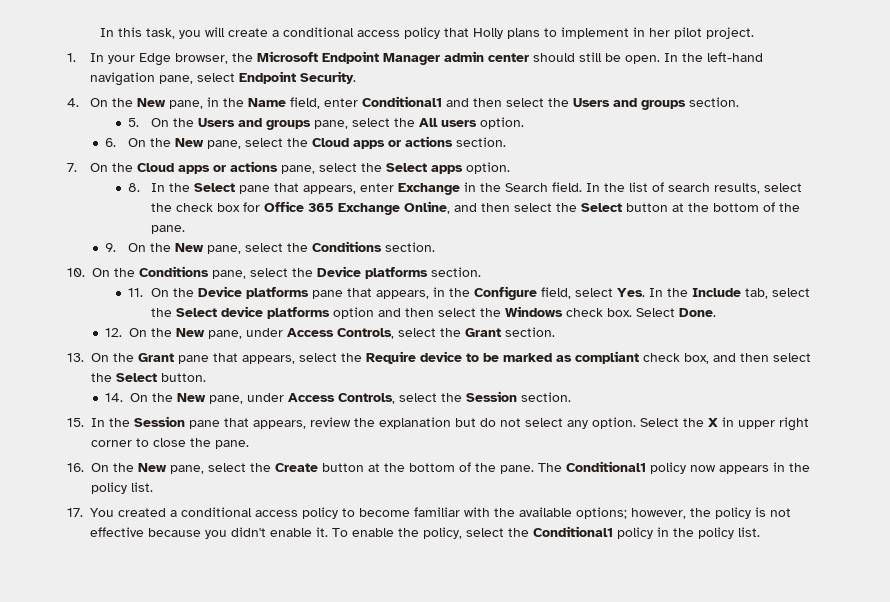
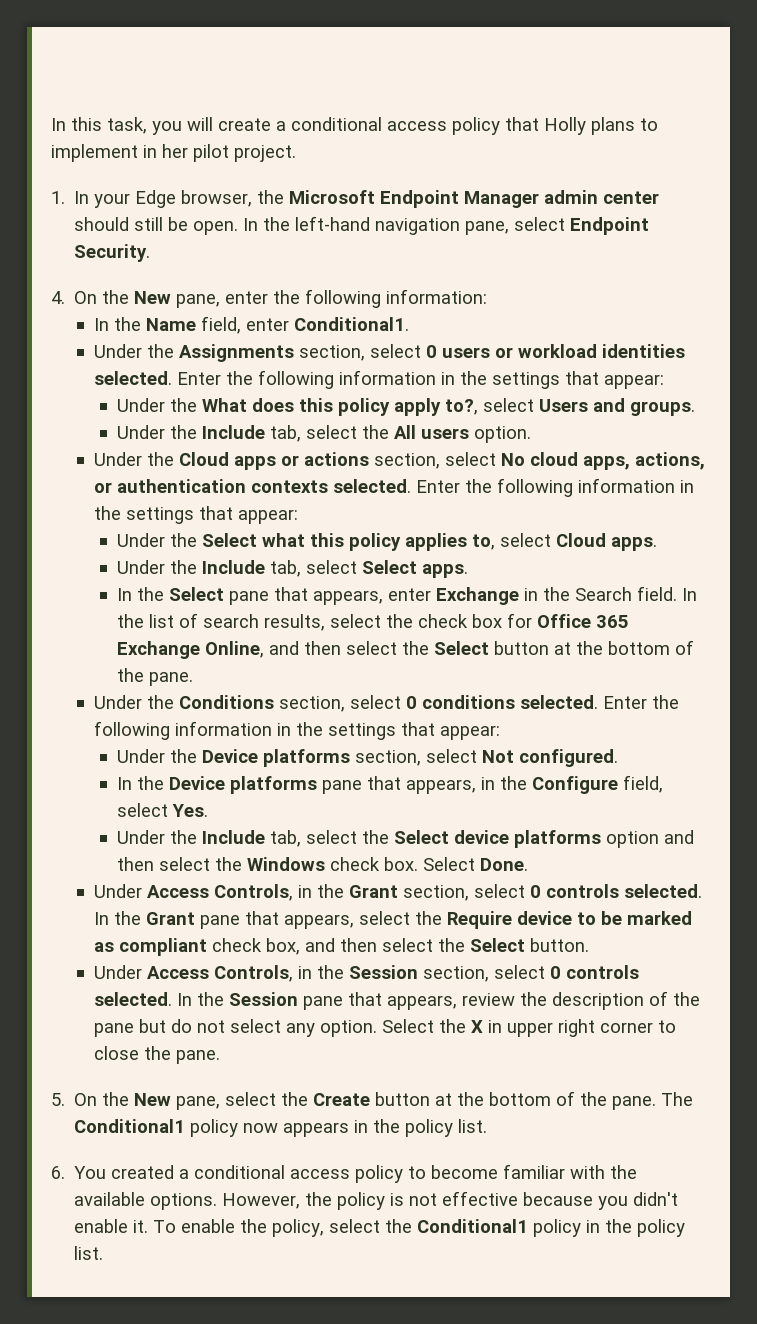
- 4. On the New pane, in the Name field, enter Conditional1 and then select the Users and groups section.
- 5. On the Users and groups pane, select the All users option.
+ 4. On the New pane, enter the following information:
+ In the Name field, enter Conditional1.
+ Under the Assignments section, select 0 users or workload identities selected. Enter the following information in the settings that appear:
+ Under the What does this policy apply to?, select Users and groups.
+ Under the Include tab, select the All users option.
- 6. On the New pane, select the Cloud apps or actions section.
- 7. On the Cloud apps or actions pane, select the Select apps option.
- 8. In the Select pane that appears, enter Exchange in the Search field.
+ Under the Cloud apps or actions section, select No cloud apps, actions, or authentication contexts selected. Enter the following information in the settings that appear:
+ Under the Select what this policy applies to, select Cloud apps.
+ Under the Include tab, select Select apps.
+ In the Select pane that appears, enter Exchange in the Search field.
- 9. On the New pane, select the Conditions section.
- 10. On the Conditions pane, select the Device platforms section.
- 11. On the Device platforms pane that appears, in the Configure field, select Yes. In the Include tab, select the Select device platforms option and then select the Windows check box.
+ Under the Conditions section, select 0 conditions selected. Enter the following information in the settings that appear:
+ Under the Device platforms section, select Not configured.
+ In the Device platforms pane that appears, in the Configure field, select Yes.
+ Under the Include tab, select the Select device platforms option and then select the Windows check box.
- 12. On the New pane, under Access Controls, select the Grant section.
- 13. On the Grant pane that appears, select the Require device to be marked as compliant check box, and then select the Select button.
+ Under Access Controls, in the Grant section, select 0 controls selected. In the Grant pane that appears, select the Require device to be marked as compliant check box, and then select the Select button.
- 14. On the New pane, under Access Controls, select the Session section.
- 15. In the Session pane that appears, review the explanation but do not select any option.
+ Under Access Controls, in the Session section, select 0 controls selected. In the Session pane that appears, review the description of the pane but do not select any option.
- 16. On the New pane, select the Create button at the bottom of the pane.
+ 5. On the New pane, select the Create button at the bottom of the pane.
- 17. You created a conditional access policy to become familiar with the available options; however, the policy is not effective because you didn't enable it.
+ 6. You created a conditional access policy to become familiar with the available options. However, the policy is not effective because you didn't enable it.

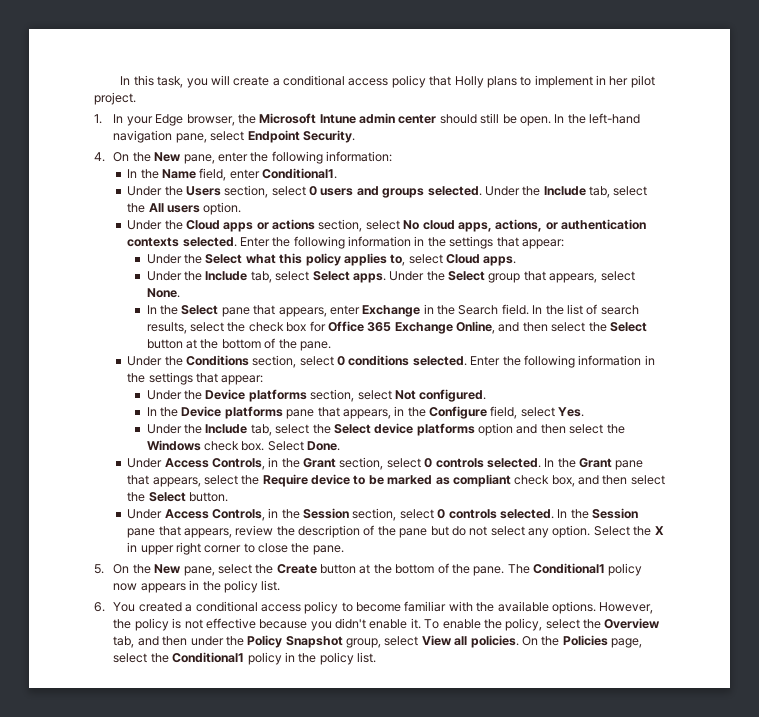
- 1. In your Edge browser, the Microsoft Endpoint Manager admin center should still be open.
+ 1. In your Edge browser, the Microsoft Intune admin center should still be open.
- Under the Assignments section, select 0 users or workload identities selected. Enter the following information in the settings that appear:
- Under the What does this policy apply to?, select Users and groups.
- Under the Include tab, select the All users option.
+ Under the Users section, select 0 users and groups selected. Under the Include tab, select the All users option.
+ Under the Select group that appears, select None.
- To enable the policy, select the Conditional1 policy in the policy list.
+ To enable the policy, select the Overview tab, and then under the Policy Snapshot group, select View all policies. On the Policies page, select the Conditional1 policy in the policy list.

